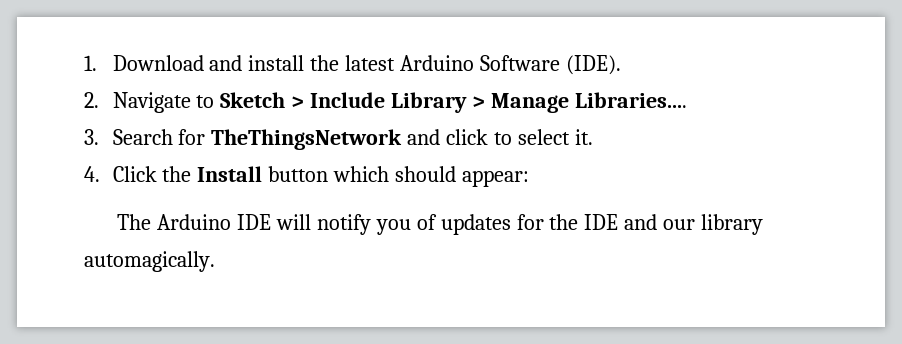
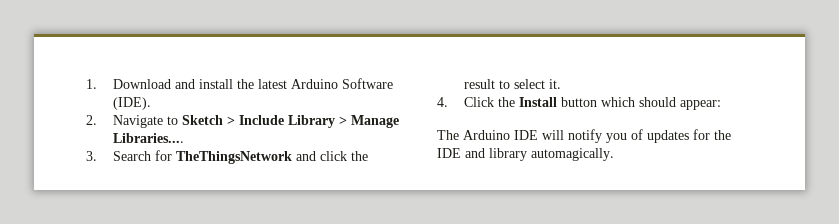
- 3. Search for TheThingsNetwork and click to select it.
+ 3. Search for TheThingsNetwork and click the result to select it.
- The Arduino IDE will notify you of updates for the IDE and our library automagically.
+ The Arduino IDE will notify you of updates for the IDE and library automagically.

